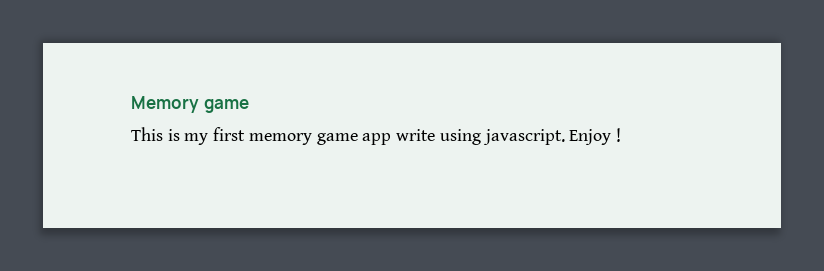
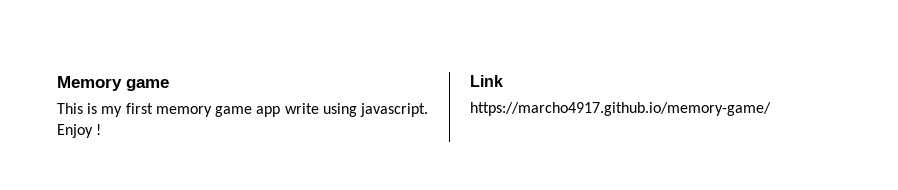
+ Link
+ https://marcho4917.github.io/memory-game/

